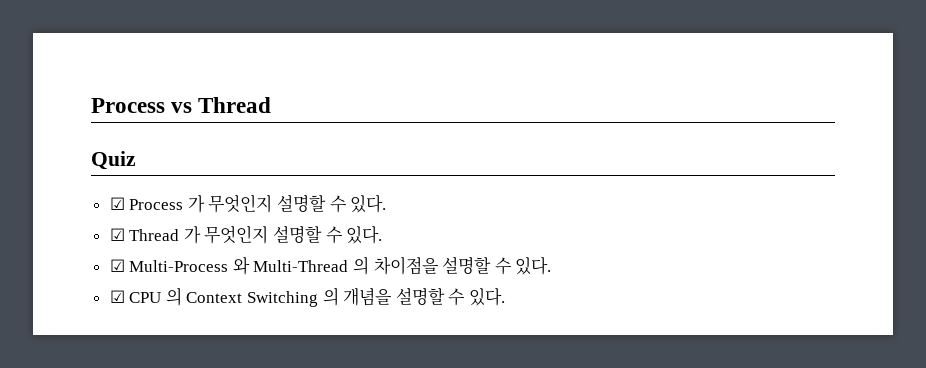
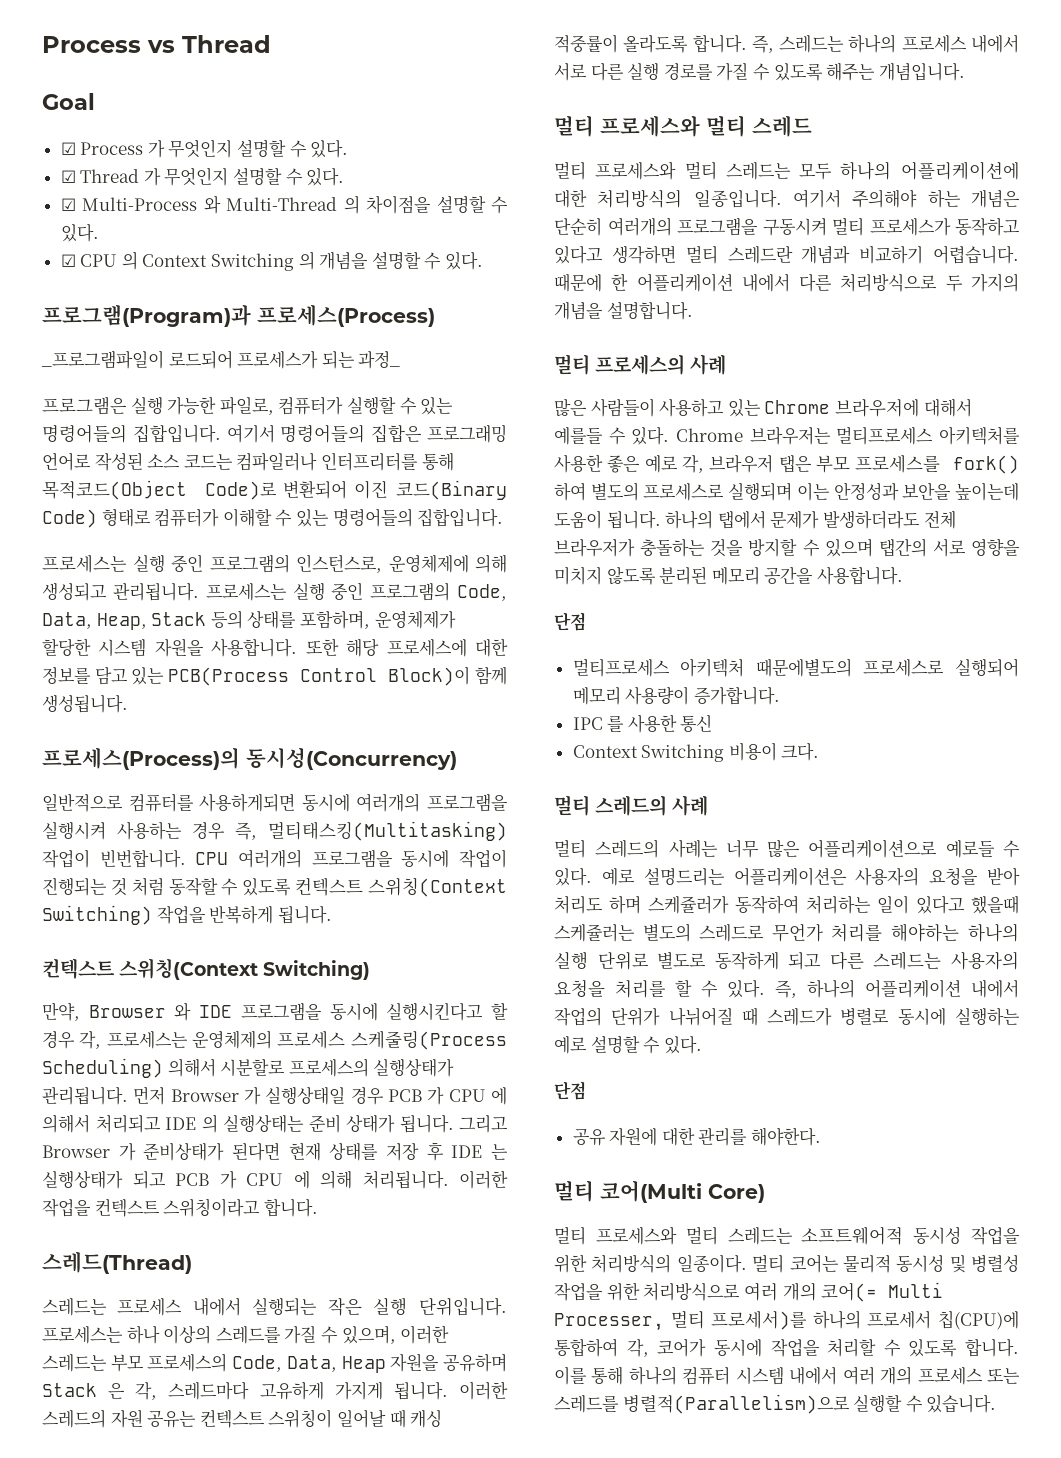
- Quiz
+ Goal
+ 프로그램(Program)과 프로세스(Process)
+ _프로그램파일이 로드되어 프로세스가 되는 과정_
+ 프로그램은 실행 가능한 파일로, 컴퓨터가 실행할 수 있는 명령어들의 집합입니다. 여기서 명령어들의 집합은 프로그래밍 언어로 작성된 소스 코드는 컴파일러나 인터프리터를 통해 목적코드(Object Code)로 변환되어 이진 코드(Binary Code) 형태로 컴퓨터가 이해할 수 있는 명령어들의 집합입니다.
+ 프로세스는 실행 중인 프로그램의 인스턴스로, 운영체제에 의해 생성되고 관리됩니다. 프로세스는 실행 중인 프로그램의 Code, Data, Heap, Stack 등의 상태를 포함하며, 운영체제가 할당한 시스템 자원을 사용합니다. 또한 해당 프로세스에 대한 정보를 담고 있는 PCB(Process Control Block)이 함께 생성됩니다.
+ 프로세스(Process)의 동시성(Concurrency)
+ 일반적으로 컴퓨터를 사용하게되면 동시에 여러개의 프로그램을 실행시켜 사용하는 경우 즉, 멀티태스킹(Multitasking) 작업이 빈번합니다. CPU 여러개의 프로그램을 동시에 작업이 진행되는 것 처럼 동작할 수 있도록 컨텍스트 스위칭(Context Switching) 작업을 반복하게 됩니다.
+ 컨텍스트 스위칭(Context Switching)
+ 만약, Browser 와 IDE 프로그램을 동시에 실행시킨다고 할 경우 각, 프로세스는 운영체제의 프로세스 스케줄링(Process Scheduling) 의해서 시분할로 프로세스의 실행상태가 관리됩니다. 먼저 Browser 가 실행상태일 경우 PCB 가 CPU 에 의해서 처리되고 IDE 의 실행상태는 준비 상태가 됩니다. 그리고 Browser 가 준비상태가 된다면 현재 상태를 저장 후 IDE 는 실행상태가 되고 PCB 가 CPU 에 의해 처리됩니다. 이러한 작업을 컨텍스트 스위칭이라고 합니다.
+ 스레드(Thread)
+ 스레드는 프로세스 내에서 실행되는 작은 실행 단위입니다. 프로세스는 하나 이상의 스레드를 가질 수 있으며, 이러한 스레드는 부모 프로세스의 Code, Data, Heap 자원을 공유하며 Stack 은 각, 스레드마다 고유하게 가지게 됩니다. 이러한 스레드의 자원 공유는 컨텍스트 스위칭이 일어날 때 캐싱 적중률이 올라도록 합니다. 즉, 스레드는 하나의 프로세스 내에서 서로 다른 실행 경로를 가질 수 있도록 해주는 개념입니다.
+ 멀티 프로세스와 멀티 스레드
+ 멀티 프로세스와 멀티 스레드는 모두 하나의 어플리케이션에 대한 처리방식의 일종입니다. 여기서 주의해야 하는 개념은 단순히 여러개의 프로그램을 구동시켜 멀티 프로세스가 동작하고 있다고 생각하면 멀티 스레드란 개념과 비교하기 어렵습니다. 때문에 한 어플리케이션 내에서 다른 처리방식으로 두 가지의 개념을 설명합니다.
+ 멀티 프로세스의 사례
+ 많은 사람들이 사용하고 있는 Chrome 브라우저에 대해서 예를들 수 있다. Chrome 브라우저는 멀티프로세스 아키텍처를 사용한 좋은 예로 각, 브라우저 탭은 부모 프로세스를 fork() 하여 별도의 프로세스로 실행되며 이는 안정성과 보안을 높이는데 도움이 됩니다. 하나의 탭에서 문제가 발생하더라도 전체 브라우저가 충돌하는 것을 방지할 수 있으며 탭간의 서로 영향을 미치지 않도록 분리된 메모리 공간을 사용합니다.
+ 단점
+ 멀티프로세스 아키텍처 때문에별도의 프로세스로 실행되어 메모리 사용량이 증가합니다.
+ IPC 를 사용한 통신
+ Context Switching 비용이 크다.
+ 멀티 스레드의 사례
+ 멀티 스레드의 사례는 너무 많은 어플리케이션으로 예로들 수 있다. 예로 설명드리는 어플리케이션은 사용자의 요청을 받아 처리도 하며 스케쥴러가 동작하여 처리하는 일이 있다고 했을때 스케쥴러는 별도의 스레드로 무언가 처리를 해야하는 하나의 실행 단위로 별도로 동작하게 되고 다른 스레드는 사용자의 요청을 처리를 할 수 있다. 즉, 하나의 어플리케이션 내에서 작업의 단위가 나뉘어질 때 스레드가 병렬로 동시에 실행하는 예로 설명할 수 있다.
+ 단점
+ 공유 자원에 대한 관리를 해야한다.
+ 멀티 코어(Multi Core)
+ 멀티 프로세스와 멀티 스레드는 소프트웨어적 동시성 작업을 위한 처리방식의 일종이다. 멀티 코어는 물리적 동시성 및 병렬성 작업을 위한 처리방식으로 여러 개의 코어(= Multi Processer, 멀티 프로세서)를 하나의 프로세서 칩(CPU)에 통합하여 각, 코어가 동시에 작업을 처리할 수 있도록 합니다. 이를 통해 하나의 컴퓨터 시스템 내에서 여러 개의 프로세스 또는 스레드를 병렬적(Parallelism)으로 실행할 수 있습니다.

